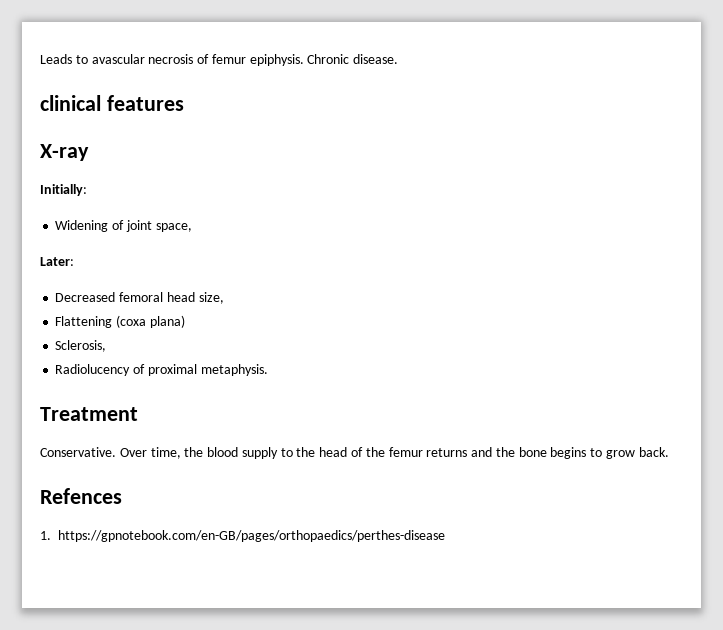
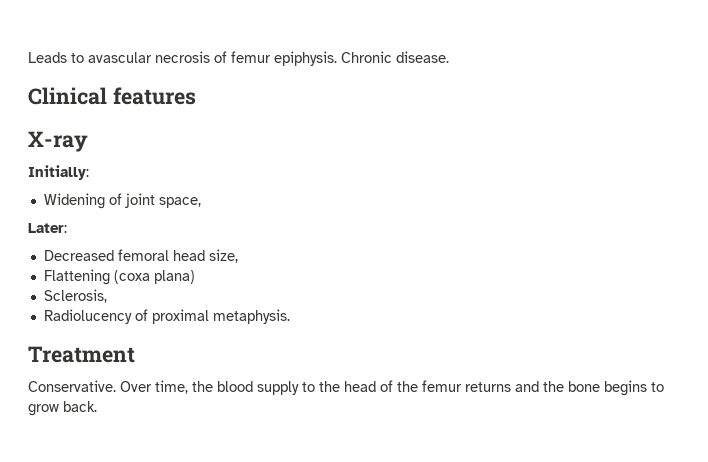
- clinical features
+ Clinical features
- Refences
- 1. https://gpnotebook.com/en-GB/pages/orthopaedics/perthes-disease

